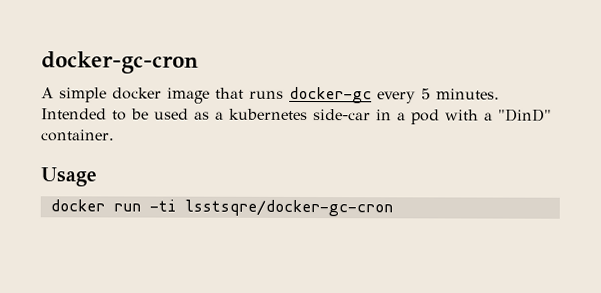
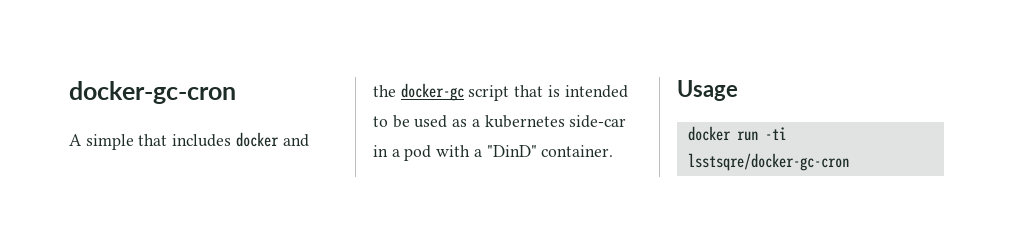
- A simple docker image that runs docker-gc every 5 minutes. Intended to be used as a kubernetes side-car in a pod with a "DinD" container.
+ A simple that includes docker and the docker-gc script that is intended to be used as a kubernetes side-car in a pod with a "DinD" container.

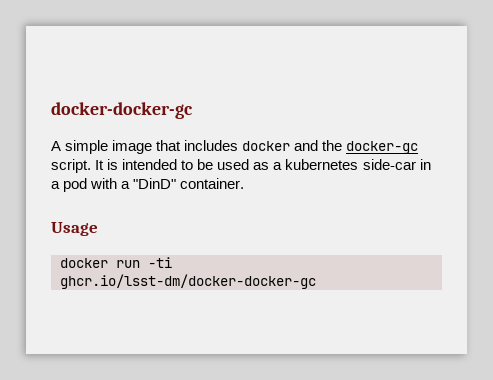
- docker-gc-cron
+ docker-docker-gc
- A simple that includes docker and the docker-gc script that is intended to be used as a kubernetes side-car in a pod with a "DinD" container.
+ A simple image that includes docker and the docker-gc script. It is intended to be used as a kubernetes side-car in a pod with a "DinD" container.
- docker run -ti lsstsqre/docker-gc-cron
+ docker run -ti ghcr.io/lsst-dm/docker-docker-gc

